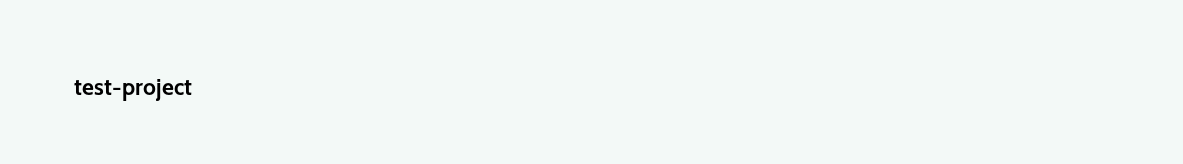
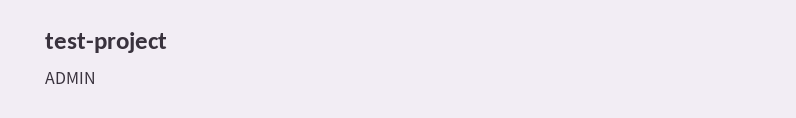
+ ADMIN

